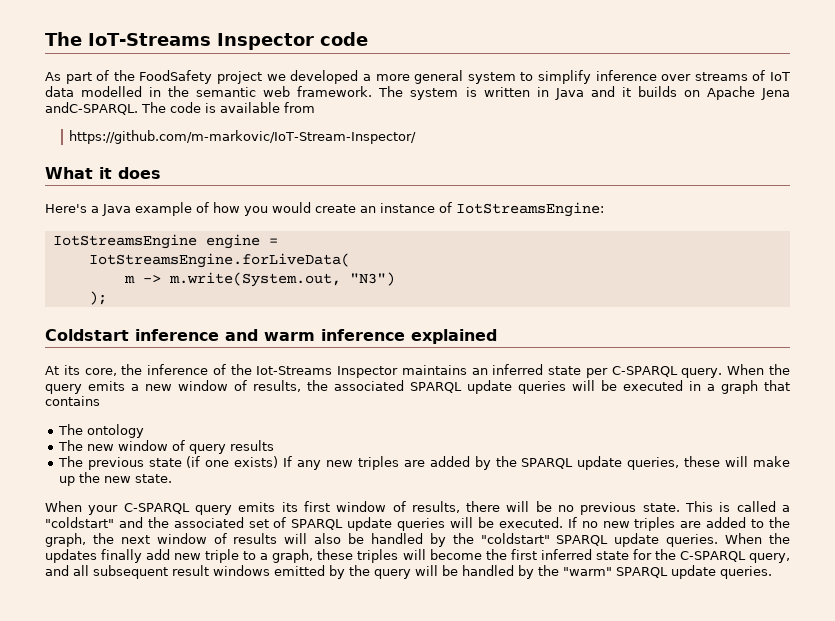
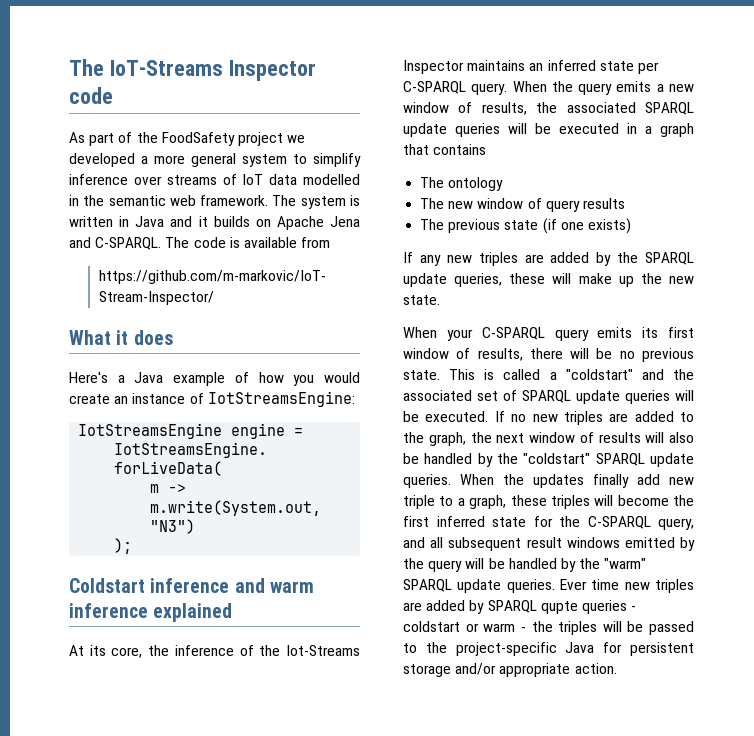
- The system is written in Java and it builds on Apache Jena andC-SPARQL.
+ The system is written in Java and it builds on Apache Jena and C-SPARQL.
- The previous state (if one exists) If any new triples are added by the SPARQL update queries, these will make up the new state.
+ The previous state (if one exists)
+ If any new triples are added by the SPARQL update queries, these will make up the new state.
+ Ever time new triples are added by SPARQL qupte queries - coldstart or warm - the triples will be passed to the project-specific Java for persistent storage and/or appropriate action.

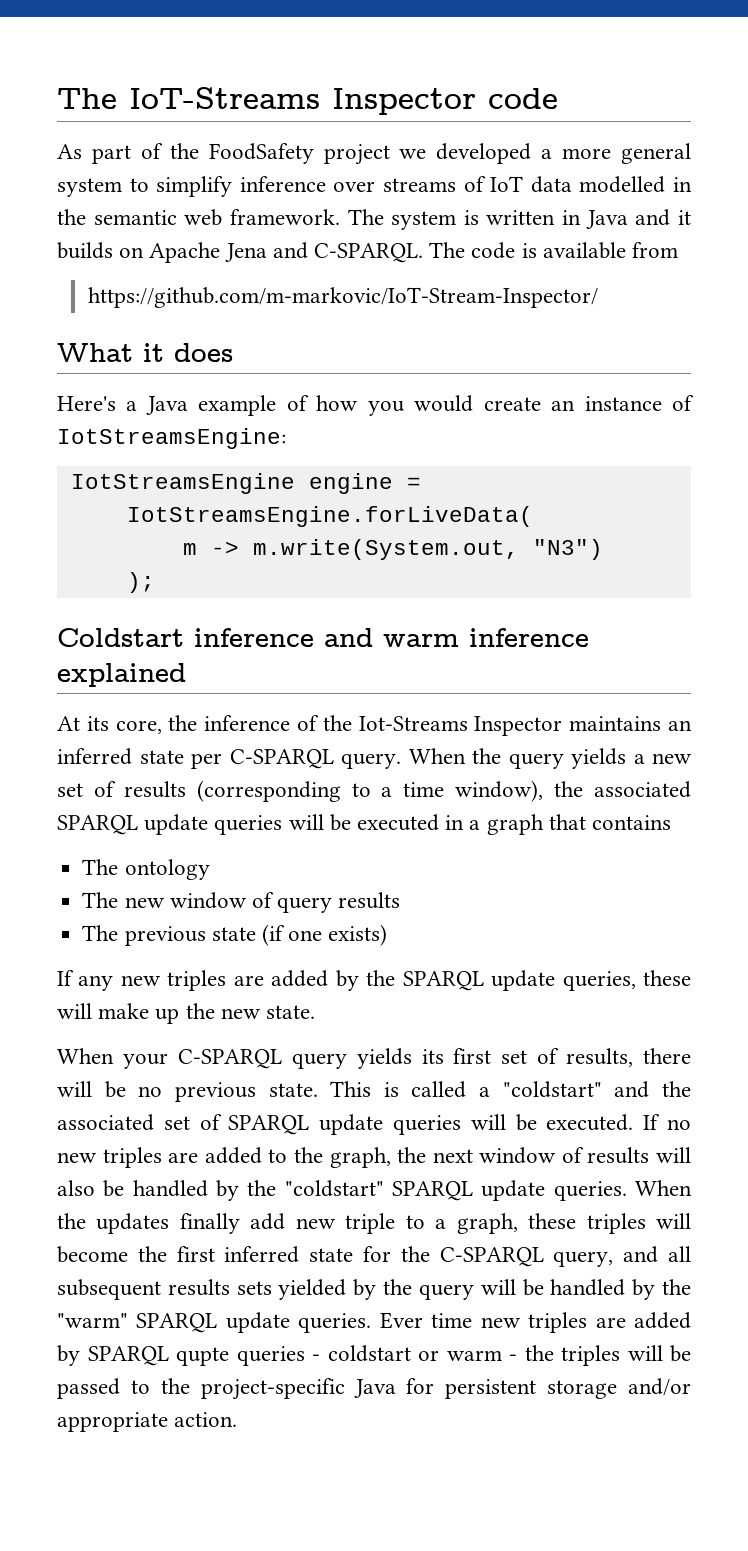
- When the query emits a new window of results, the associated SPARQL update queries will be executed in a graph that contains
+ When the query yields a new set of results (corresponding to a time window), the associated SPARQL update queries will be executed in a graph that contains
- When your C-SPARQL query emits its first window of results, there will be no previous state.
+ When your C-SPARQL query yields its first set of results, there will be no previous state.
- When the updates finally add new triple to a graph, these triples will become the first inferred state for the C-SPARQL query, and all subsequent result windows emitted by the query will be handled by the "warm" SPARQL update queries.
+ When the updates finally add new triple to a graph, these triples will become the first inferred state for the C-SPARQL query, and all subsequent results sets yielded by the query will be handled by the "warm" SPARQL update queries.

